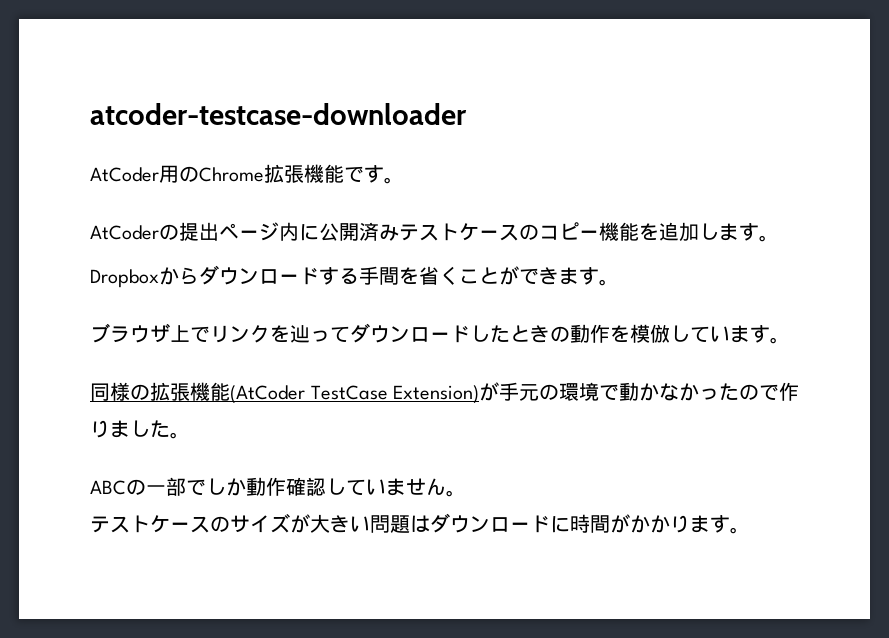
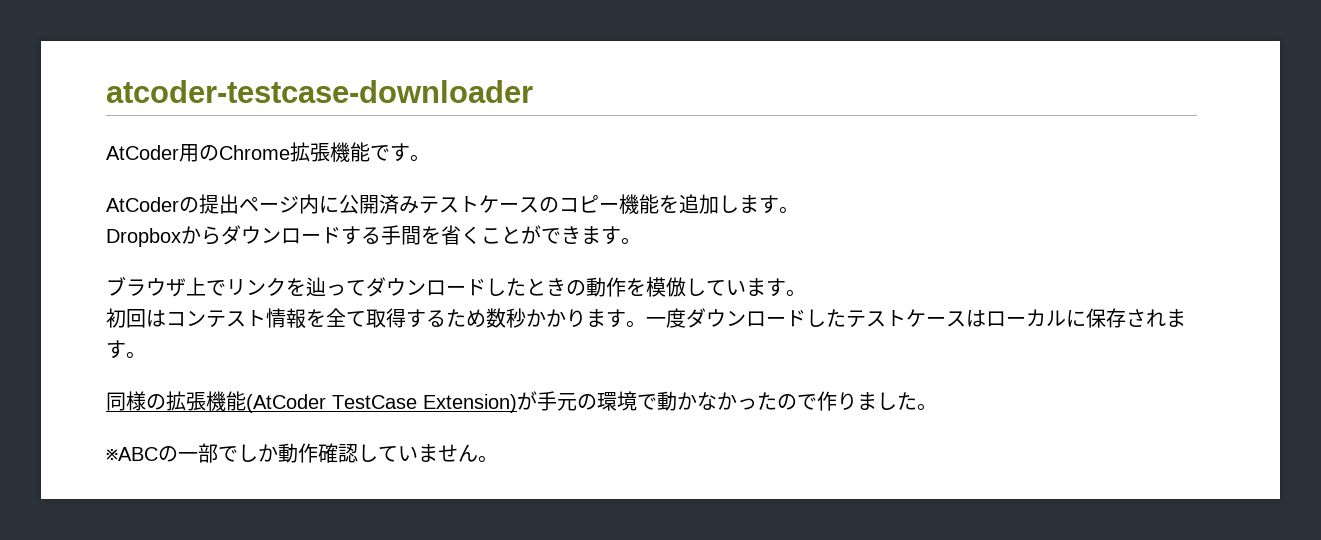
+ 初回はコンテスト情報を全て取得するため数秒かかります。一度ダウンロードしたテストケースはローカルに保存されます。
- ABCの一部でしか動作確認していません。
+ ※ABCの一部でしか動作確認していません。
- テストケースのサイズが大きい問題はダウンロードに時間がかかります。

